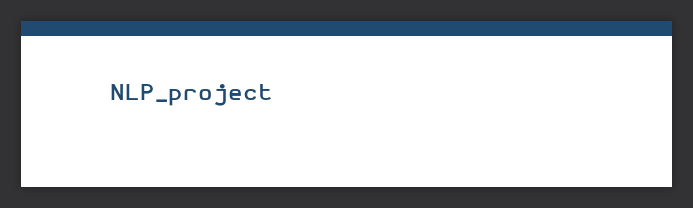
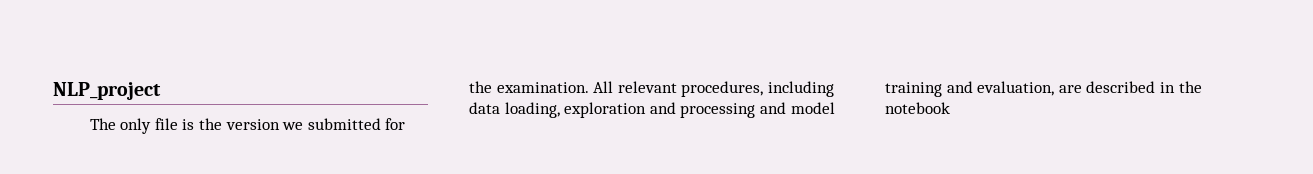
+ The only file is the version we submitted for the examination. All relevant procedures, including data loading, exploration and processing and model training and evaluation, are described in the notebook

